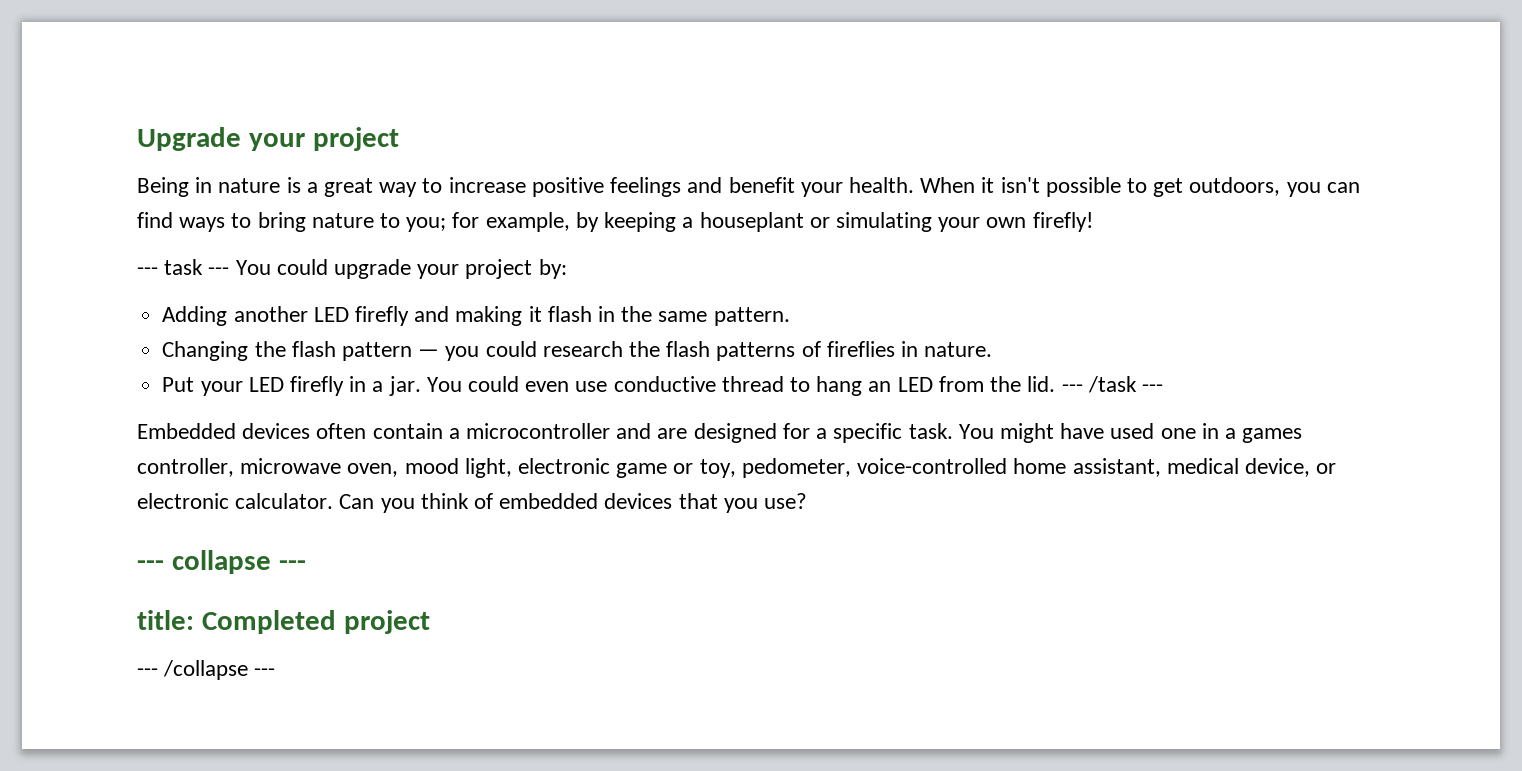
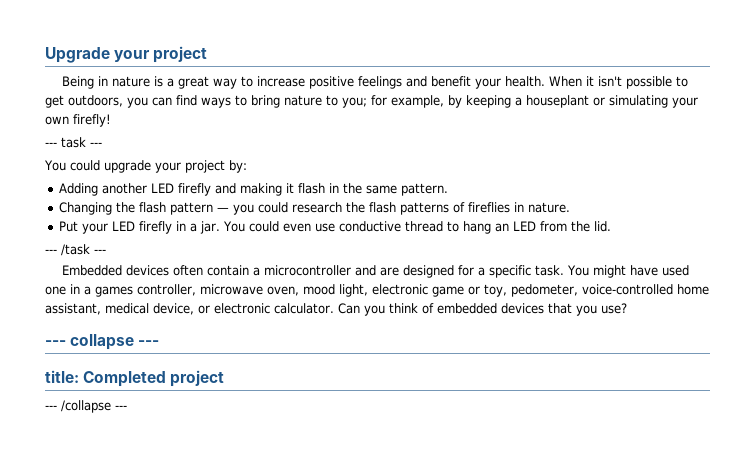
- --- task --- You could upgrade your project by:
+ --- task ---
+ You could upgrade your project by:
- You could even use conductive thread to hang an LED from the lid. --- /task ---
+ You could even use conductive thread to hang an LED from the lid.
+ --- /task ---

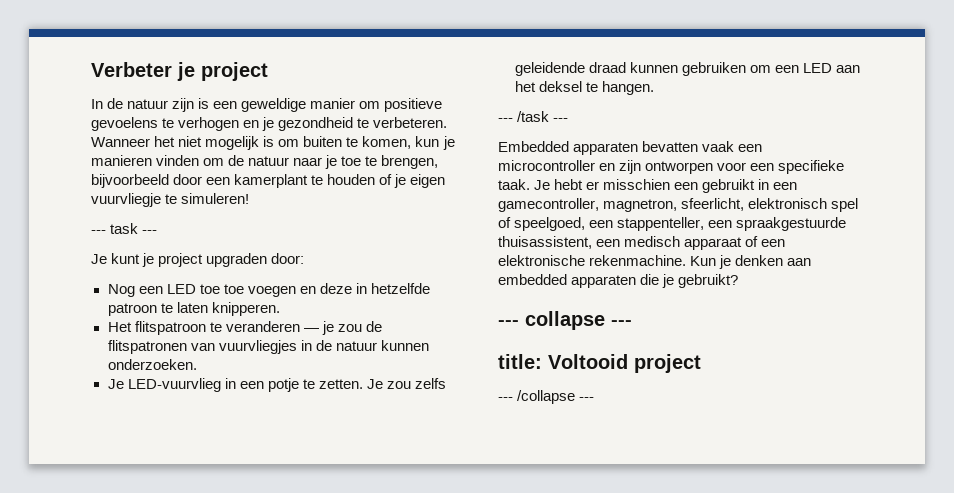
- Upgrade your project
- Being in nature is a great way to increase positive feelings and benefit your health. When it isn't possible to get outdoors, you can find ways to bring nature to you; for example, by keeping a houseplant or simulating your own firefly!
+ Verbeter je project
+ In de natuur zijn is een geweldige manier om positieve gevoelens te verhogen en je gezondheid te verbeteren. Wanneer het niet mogelijk is om buiten te komen, kun je manieren vinden om de natuur naar je toe te brengen, bijvoorbeeld door een kamerplant te houden of je eigen vuurvliegje te simuleren!
  --- task ---
- You could upgrade your project by:
- Adding another LED firefly and making it flash in the same pattern.
- Changing the flash pattern — you could research the flash patterns of fireflies in nature.
- Put your LED firefly in a jar. You could even use conductive thread to hang an LED from the lid.
+ Je kunt je project upgraden door:
+ Nog een LED toe toe voegen en deze in hetzelfde patroon te laten knipperen.
+ Het flitspatroon te veranderen — je zou de flitspatronen van vuurvliegjes in de natuur kunnen onderzoeken.
+ Je LED-vuurvlieg in een potje te zetten. Je zou zelfs geleidende draad kunnen gebruiken om een LED aan het deksel te hangen.
  --- /task ---
- Embedded devices often contain a microcontroller and are designed for a specific task. You might have used one in a games controller, microwave oven, mood light, electronic game or toy, pedometer, voice-controlled home assistant, medical device, or electronic calculator. Can you think of embedded devices that you use?
+ Embedded apparaten bevatten vaak een microcontroller en zijn ontworpen voor een specifieke taak. Je hebt er misschien een gebruikt in een gamecontroller, magnetron, sfeerlicht, elektronisch spel of speelgoed, een stappenteller, een spraakgestuurde thuisassistent, een medisch apparaat of een elektronische rekenmachine. Kun je denken aan embedded apparaten die je gebruikt?
- title: Completed project
+ title: Voltooid project

